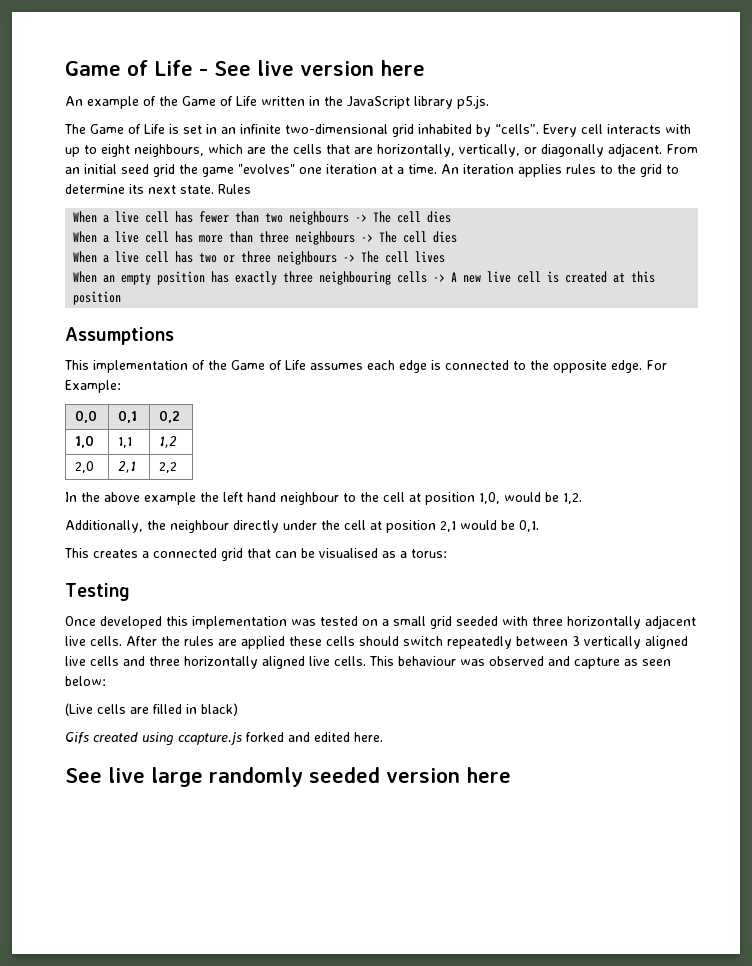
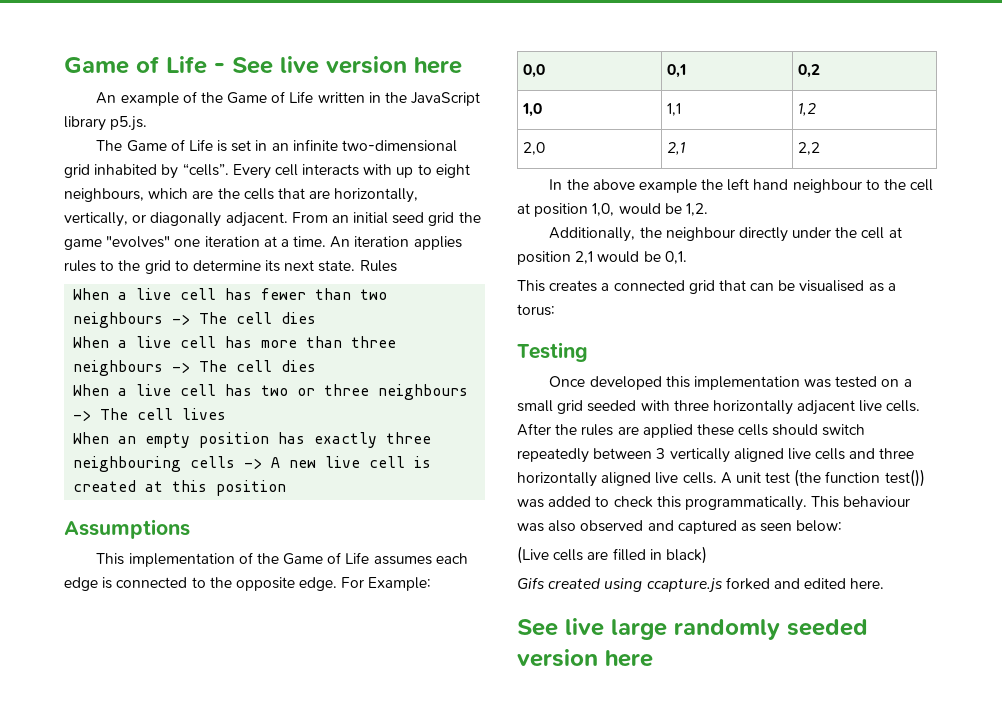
+ A unit test (the function test()) was added to check this programmatically.
- This behaviour was observed and capture as seen below:
+ This behaviour was also observed and captured as seen below:

